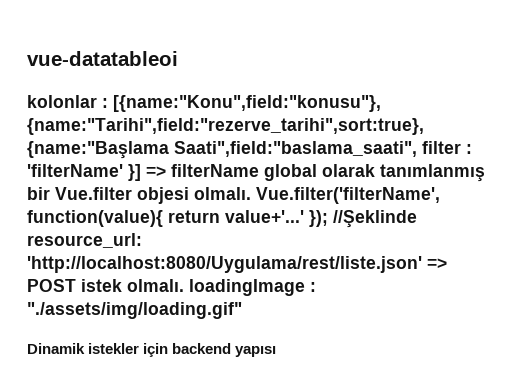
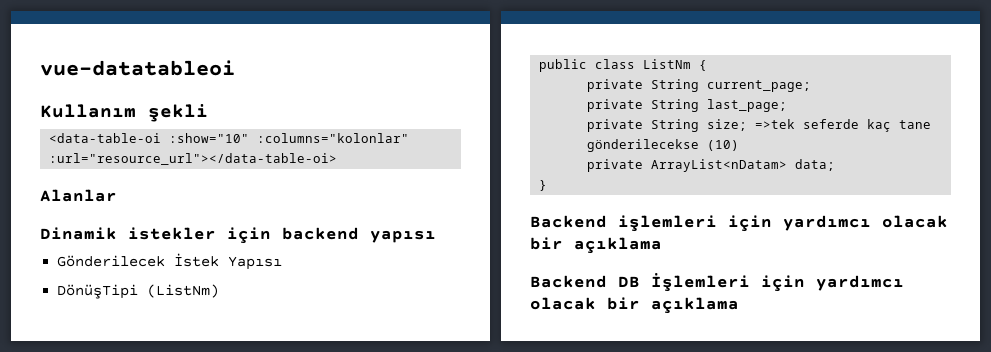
- kolonlar : [{name:"Konu",field:"konusu"}, {name:"Tarihi",field:"rezerve_tarihi",sort:true}, {name:"Başlama Saati",field:"baslama_saati", filter : 'filterName' }] => filterName global olarak tanımlanmış bir Vue.filter objesi olmalı. Vue.filter('filterName', function(value){ return value+'...' }); //Şeklinde resource_url: 'http://localhost:8080/Uygulama/rest/liste.json' => POST istek olmalı. loadingImage : "./assets/img/loading.gif"
+ Kullanım şekli
+ <data-table-oi :show="10" :columns="kolonlar" :url="resource_url"></data-table-oi>
+ Alanlar
+ Gönderilecek İstek Yapısı
+ DönüşTipi (ListNm)
+ public class ListNm {
+ private String current_page;
+ private String last_page;
+ private String size; =>tek seferde kaç tane gönderilecekse (10)
+ private ArrayList<nDatam> data;
+ }
+ Backend işlemleri için yardımcı olacak bir açıklama
+ Backend DB İşlemleri için yardımcı olacak bir açıklama

